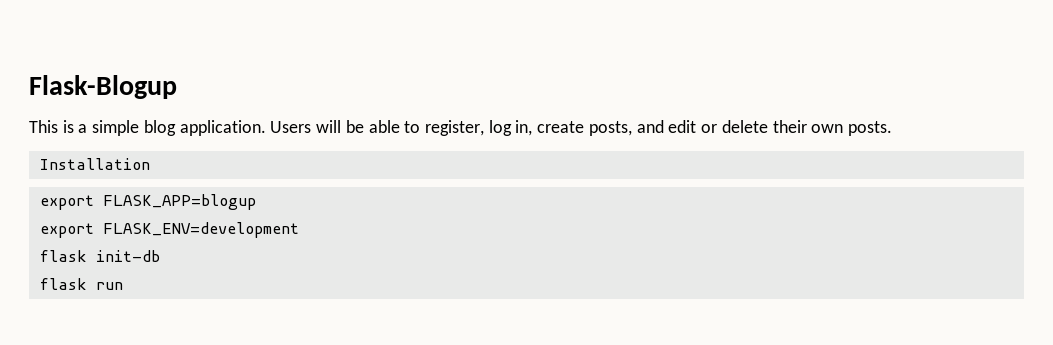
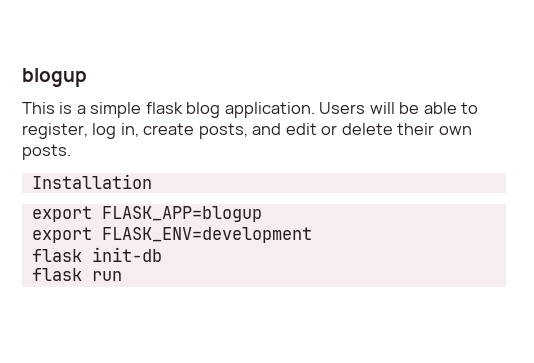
- Flask-Blogup
+ blogup
- This is a simple blog application.
+ This is a simple flask blog application.

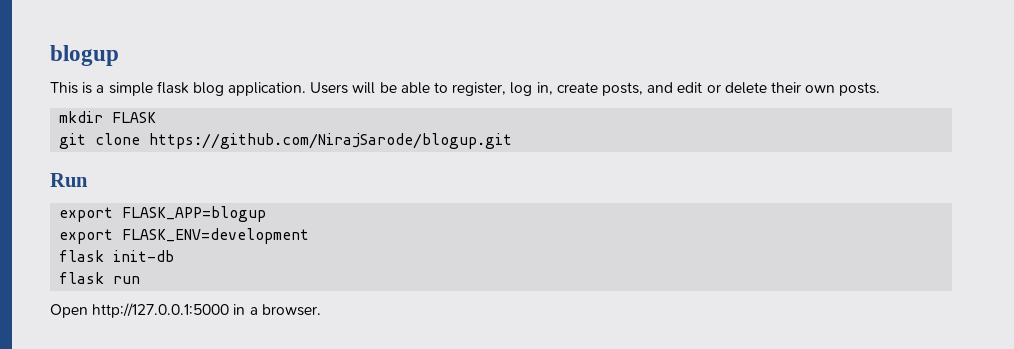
- Installation
+ mkdir FLASK
+ git clone https://github.com/NirajSarode/blogup.git
+ Run
+ Open http://127.0.0.1:5000 in a browser.

